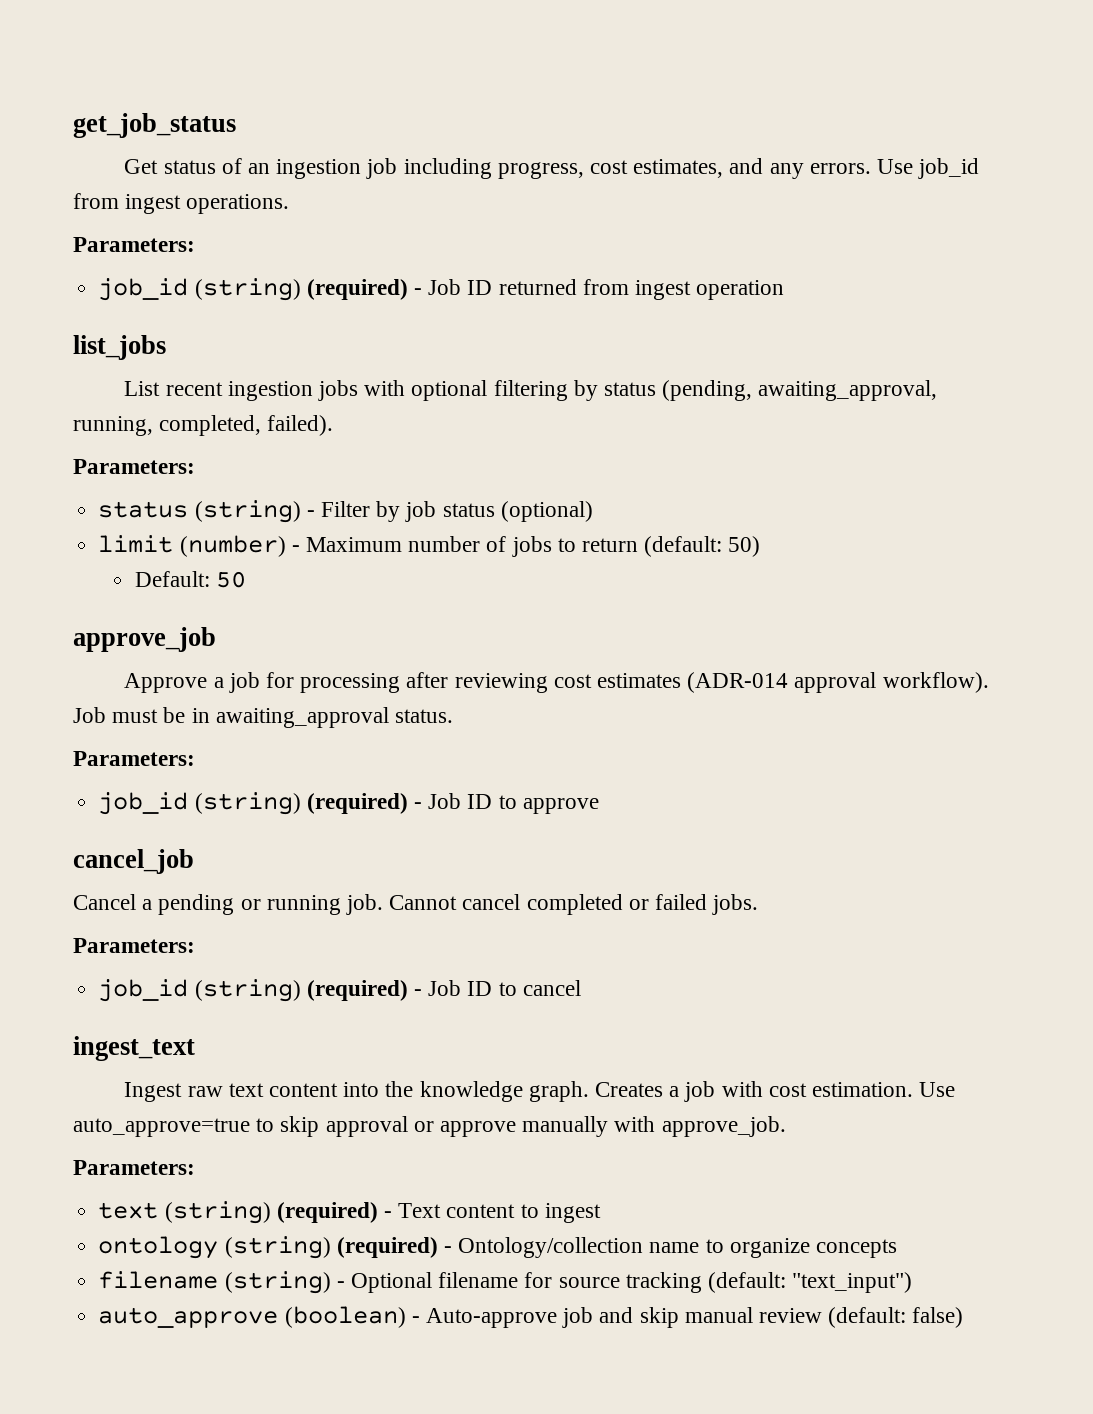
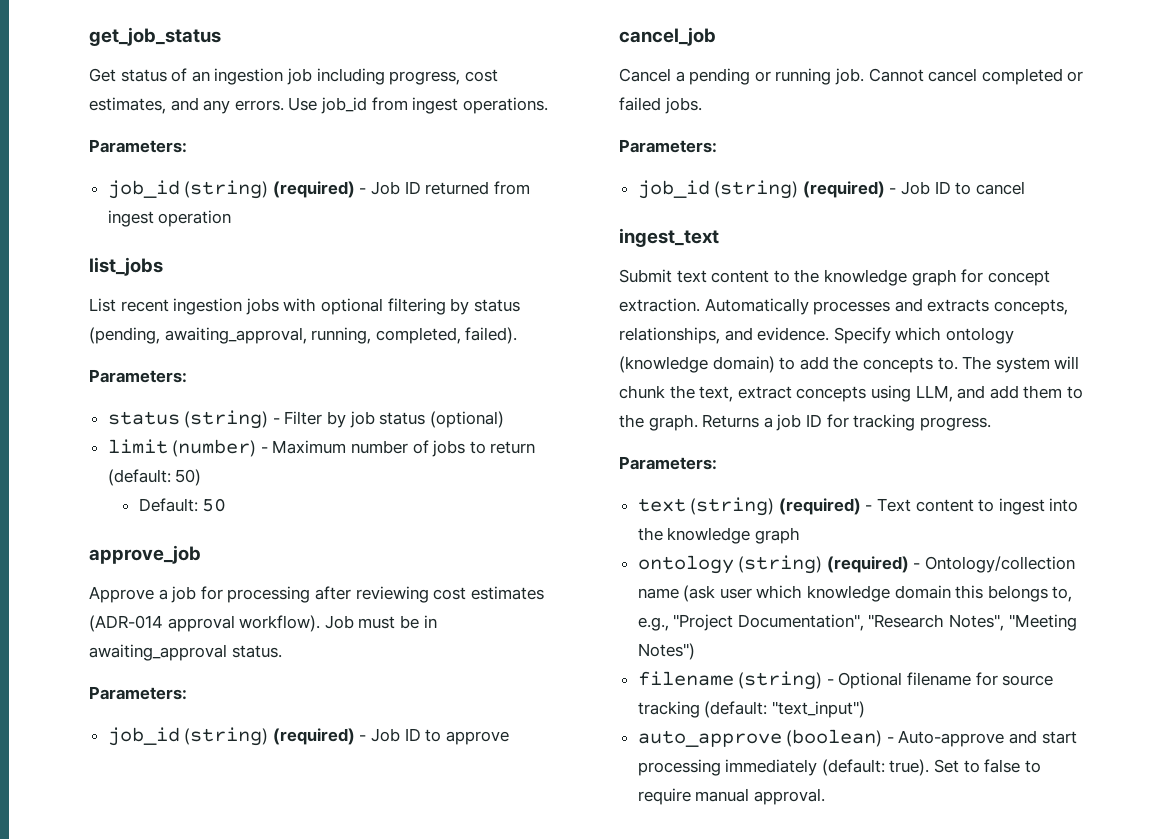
- Ingest raw text content into the knowledge graph. Creates a job with cost estimation. Use auto_approve=true to skip approval or approve manually with approve_job.
+ Submit text content to the knowledge graph for concept extraction. Automatically processes and extracts concepts, relationships, and evidence. Specify which ontology (knowledge domain) to add the concepts to. The system will chunk the text, extract concepts using LLM, and add them to the graph. Returns a job ID for tracking progress.
- text (string) (required) - Text content to ingest
+ text (string) (required) - Text content to ingest into the knowledge graph
- ontology (string) (required) - Ontology/collection name to organize concepts
+ ontology (string) (required) - Ontology/collection name (ask user which knowledge domain this belongs to, e.g., "Project Documentation", "Research Notes", "Meeting Notes")
- auto_approve (boolean) - Auto-approve job and skip manual review (default: false)
+ auto_approve (boolean) - Auto-approve and start processing immediately (default: true). Set to false to require manual approval.

